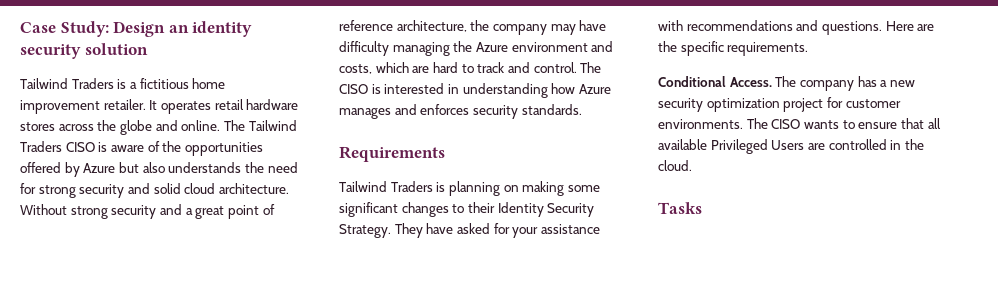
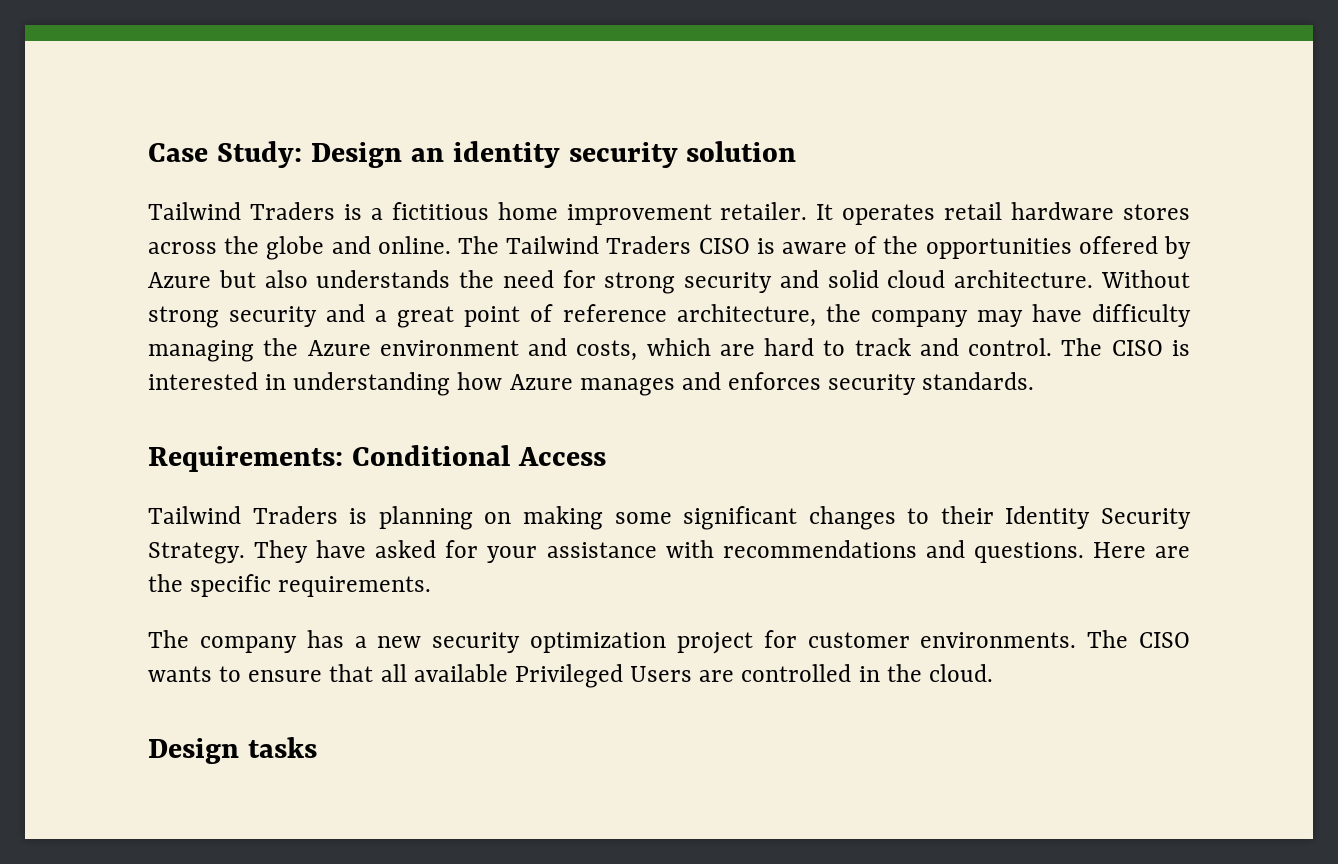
- Requirements
+ Requirements: Conditional Access
- Conditional Access.
- Tasks
+ Design tasks

